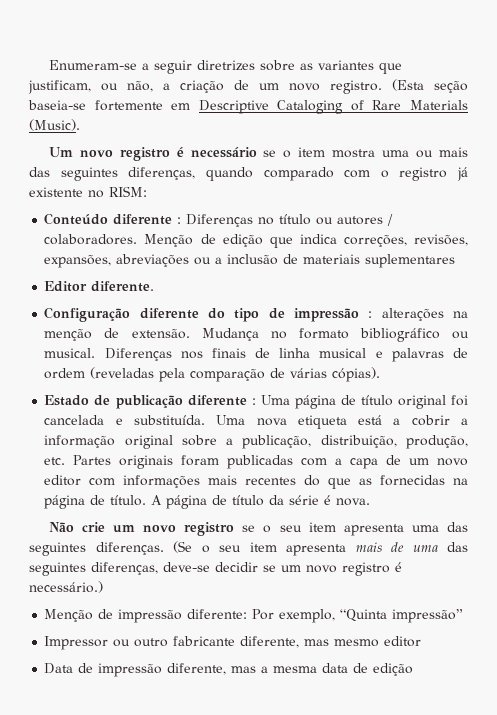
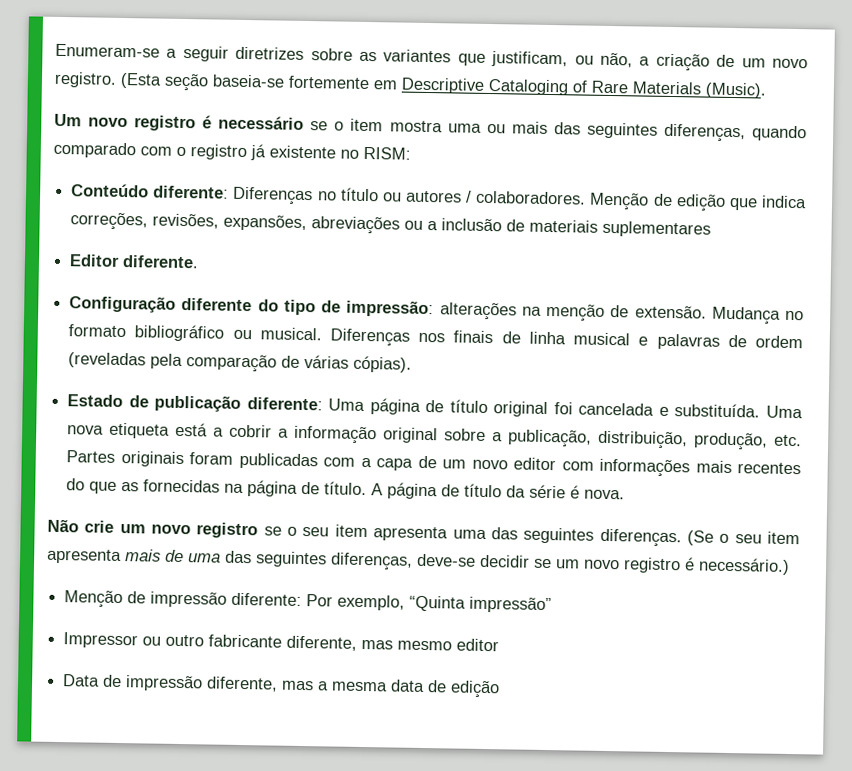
- Conteúdo diferente : Diferenças no título ou autores / colaboradores.
+ Conteúdo diferente: Diferenças no título ou autores / colaboradores.
- Configuração diferente do tipo de impressão : alterações na menção de extensão.
+ Configuração diferente do tipo de impressão: alterações na menção de extensão.
- Estado de publicação diferente : Uma página de título original foi cancelada e substituída.
+ Estado de publicação diferente: Uma página de título original foi cancelada e substituída.

